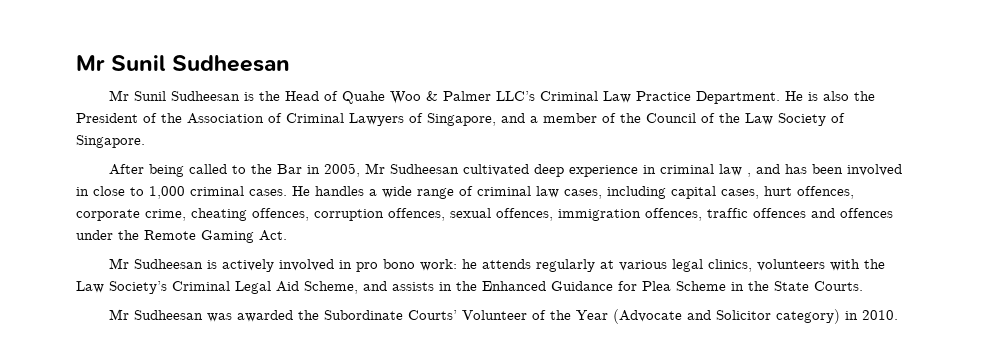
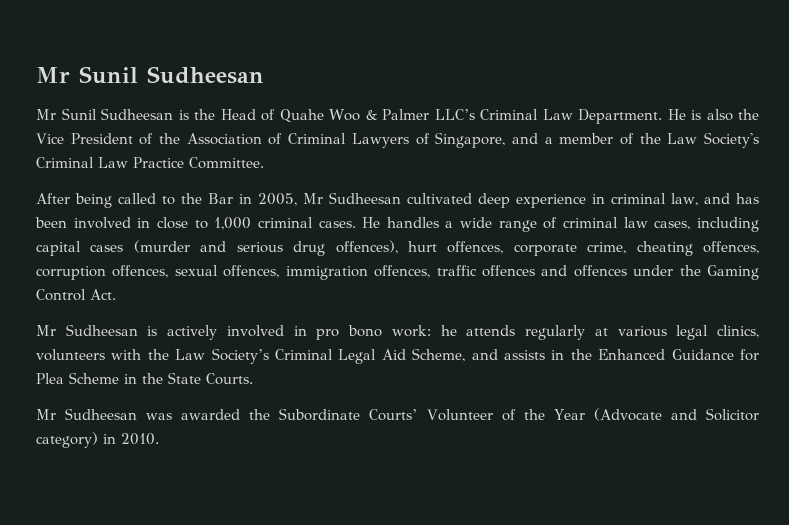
- Mr Sunil Sudheesan is the Head of Quahe Woo & Palmer LLC’s Criminal Law Practice Department.
+ Mr Sunil Sudheesan is the Head of Quahe Woo & Palmer LLC’s Criminal Law Department.
- He is also the President of the Association of Criminal Lawyers of Singapore, and a member of the Council of the Law Society of Singapore.
+ He is also the Vice President of the Association of Criminal Lawyers of Singapore, and a member of the Law Society's Criminal Law Practice Committee.
- After being called to the Bar in 2005, Mr Sudheesan cultivated deep experience in criminal law , and has been involved in close to 1,000 criminal cases.
+ After being called to the Bar in 2005, Mr Sudheesan cultivated deep experience in criminal law, and has been involved in close to 1,000 criminal cases.
- He handles a wide range of criminal law cases, including capital cases, hurt offences, corporate crime, cheating offences, corruption offences, sexual offences, immigration offences, traffic offences and offences under the Remote Gaming Act.
+ He handles a wide range of criminal law cases, including capital cases (murder and serious drug offences), hurt offences, corporate crime, cheating offences, corruption offences, sexual offences, immigration offences, traffic offences and offences under the Gaming Control Act.

